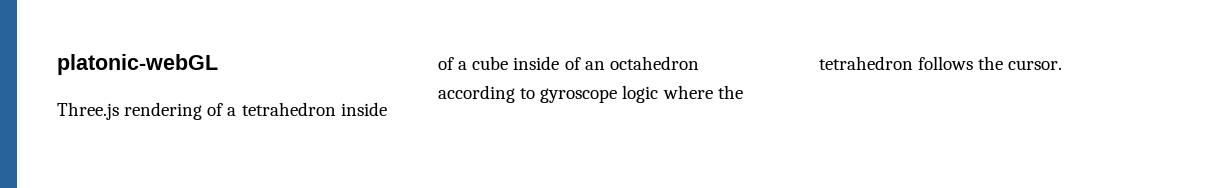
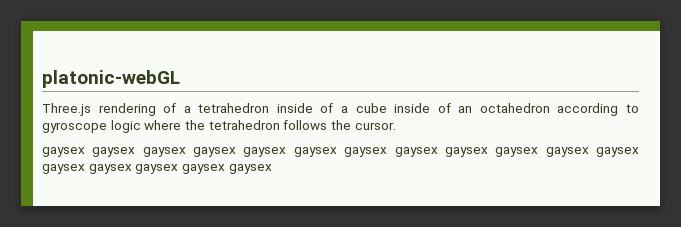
+ gaysex gaysex gaysex gaysex gaysex gaysex gaysex gaysex gaysex gaysex gaysex gaysex gaysex gaysex gaysex gaysex gaysex

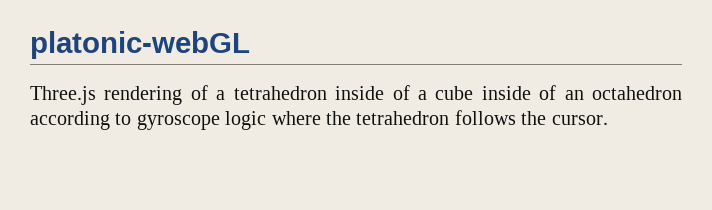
- gaysex gaysex gaysex gaysex gaysex gaysex gaysex gaysex gaysex gaysex gaysex gaysex gaysex gaysex gaysex gaysex gaysex

